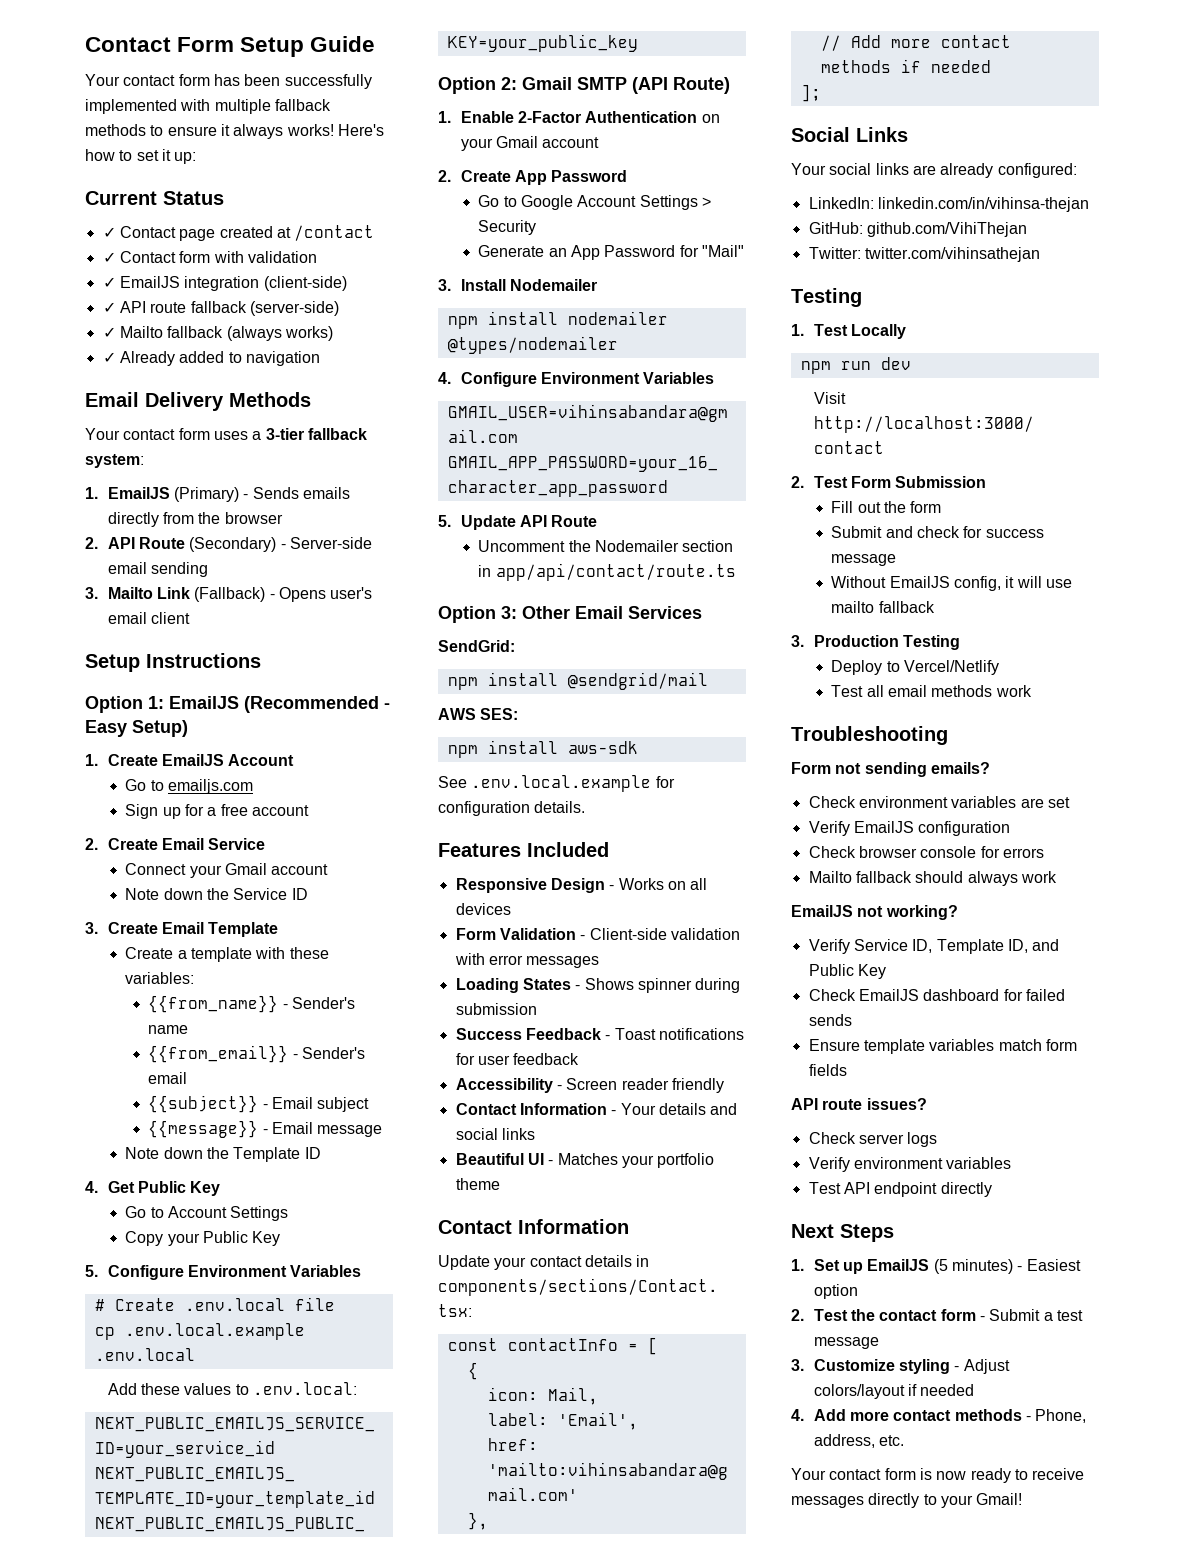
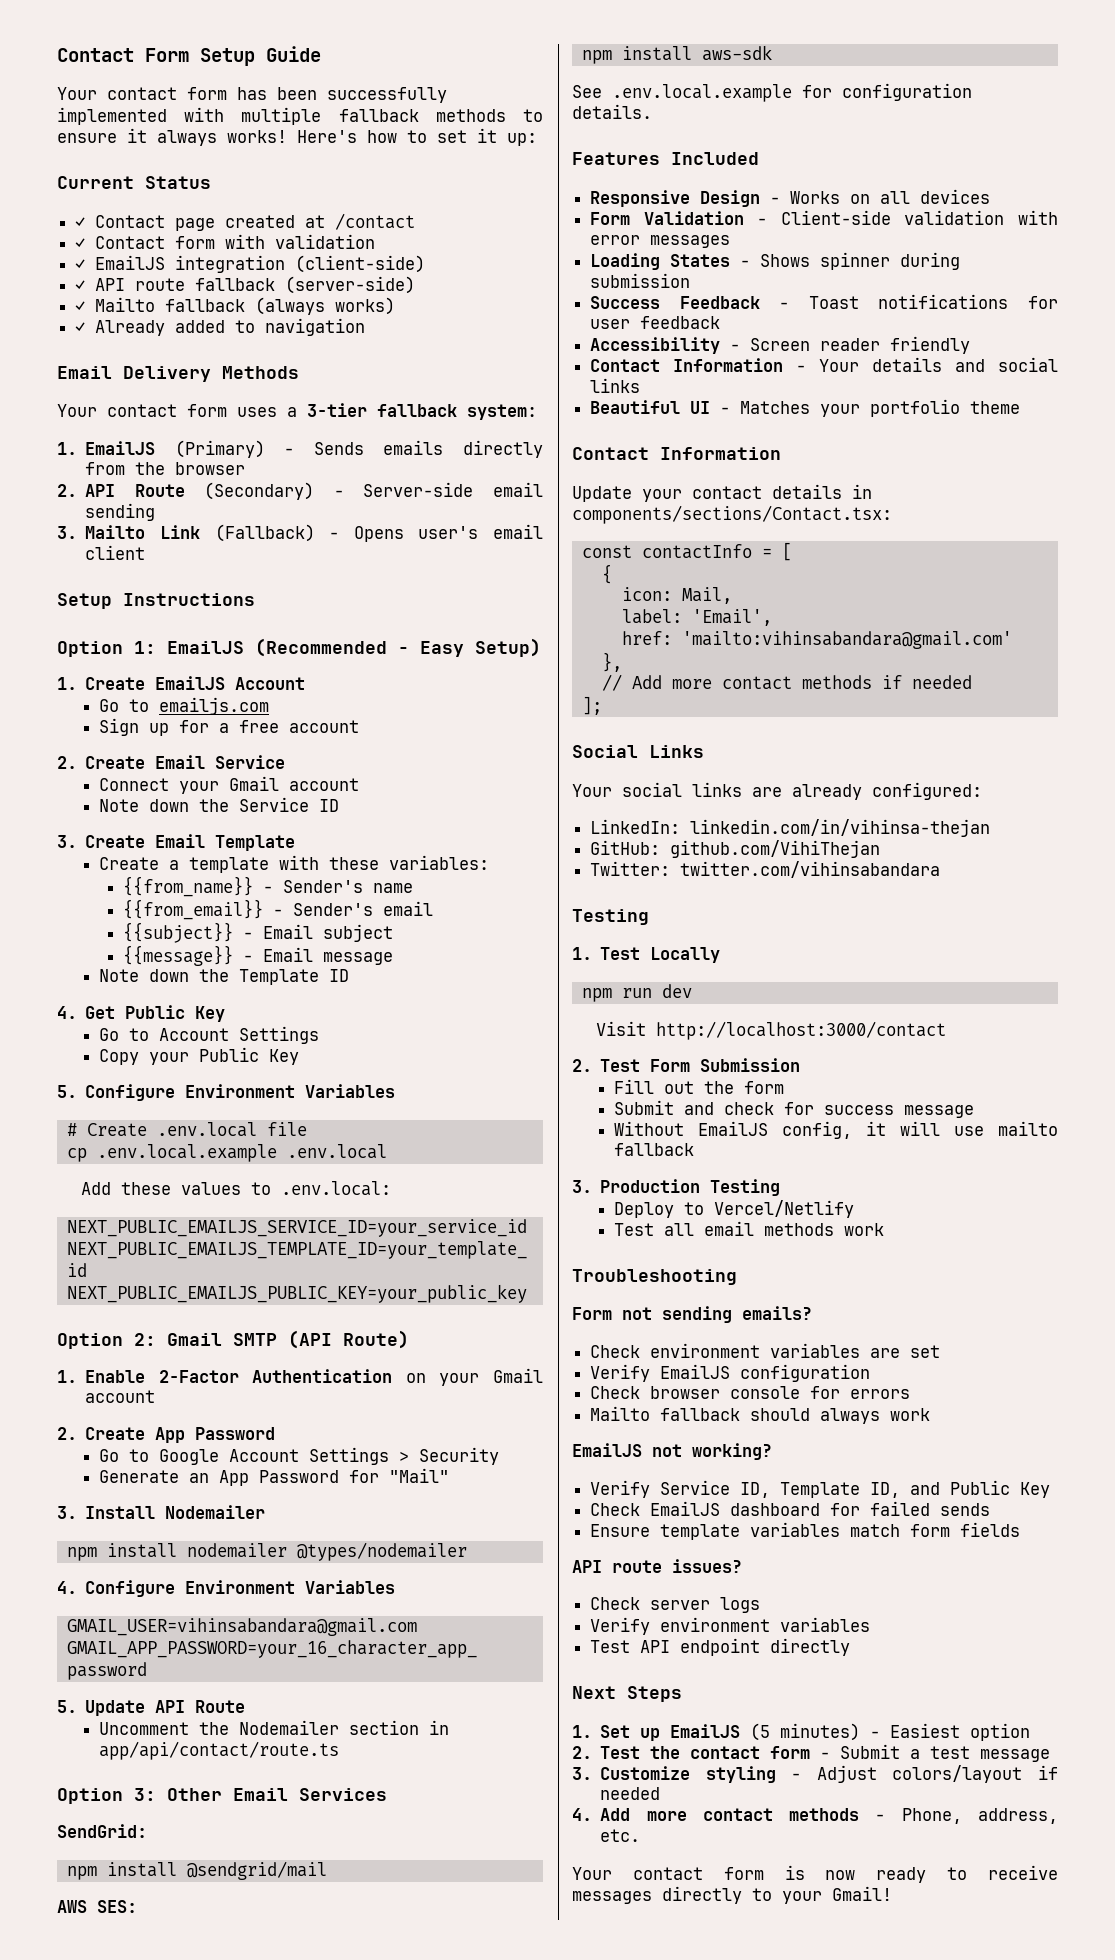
- Twitter: twitter.com/vihinsathejan
+ Twitter: twitter.com/vihinsabandara

